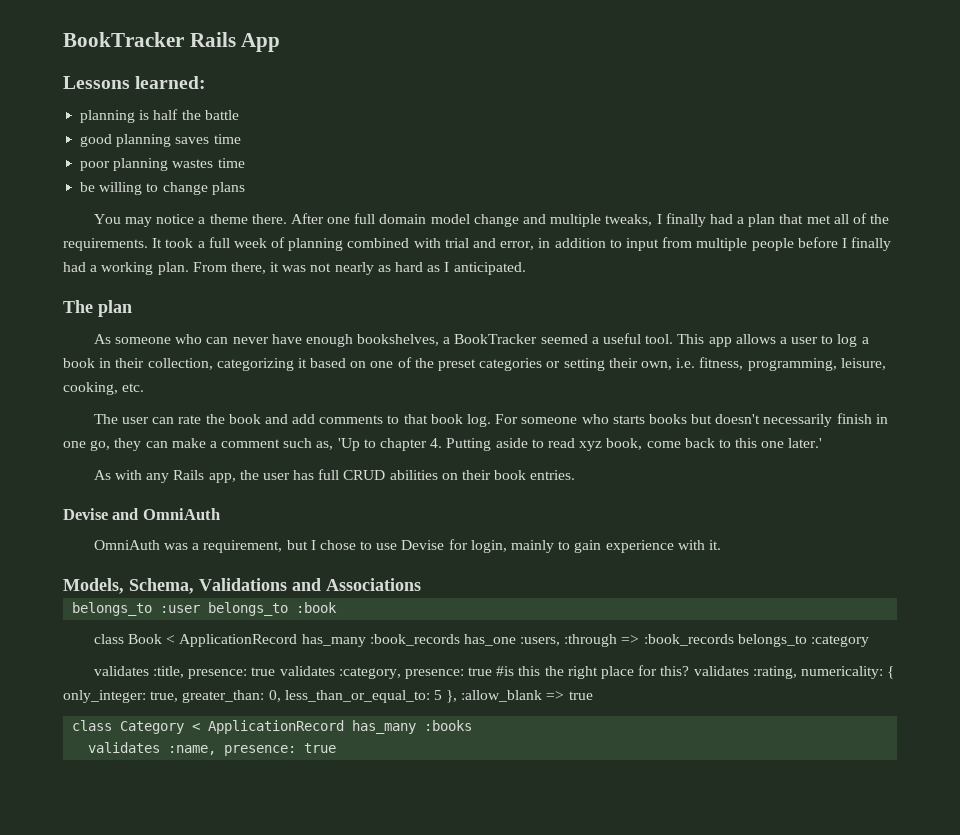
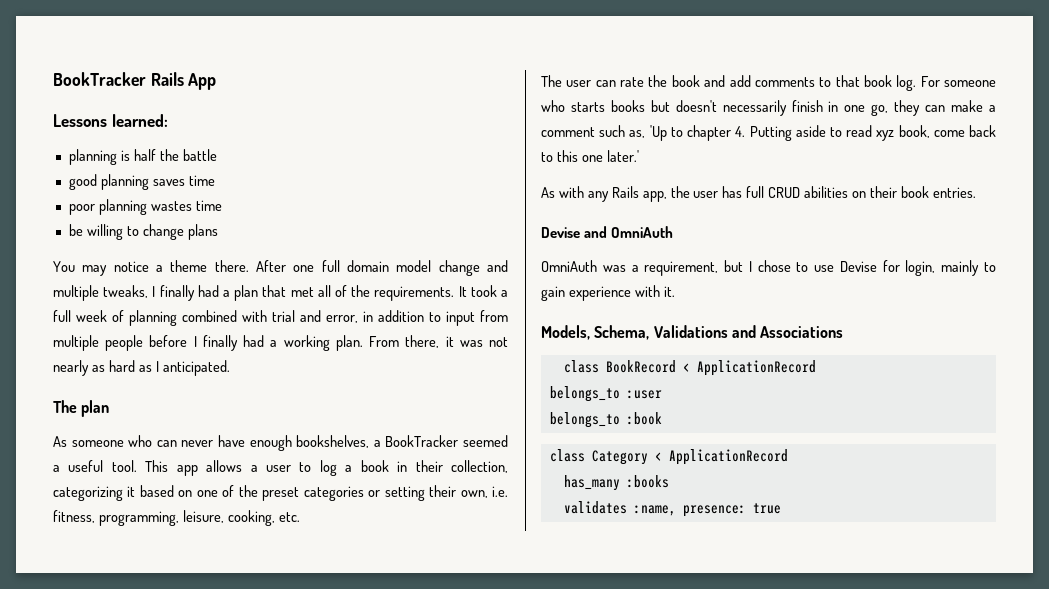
+ class BookRecord < ApplicationRecord
- belongs_to :user belongs_to :book
+ belongs_to :user
+ belongs_to :book
- class Book < ApplicationRecord has_many :book_records has_one :users, :through => :book_records belongs_to :category
- validates :title, presence: true validates :category, presence: true #is this the right place for this? validates :rating, numericality: { only_integer: true, greater_than: 0, less_than_or_equal_to: 5 }, :allow_blank => true
- class Category < ApplicationRecord has_many :books
+ class Category < ApplicationRecord
+ has_many :books

